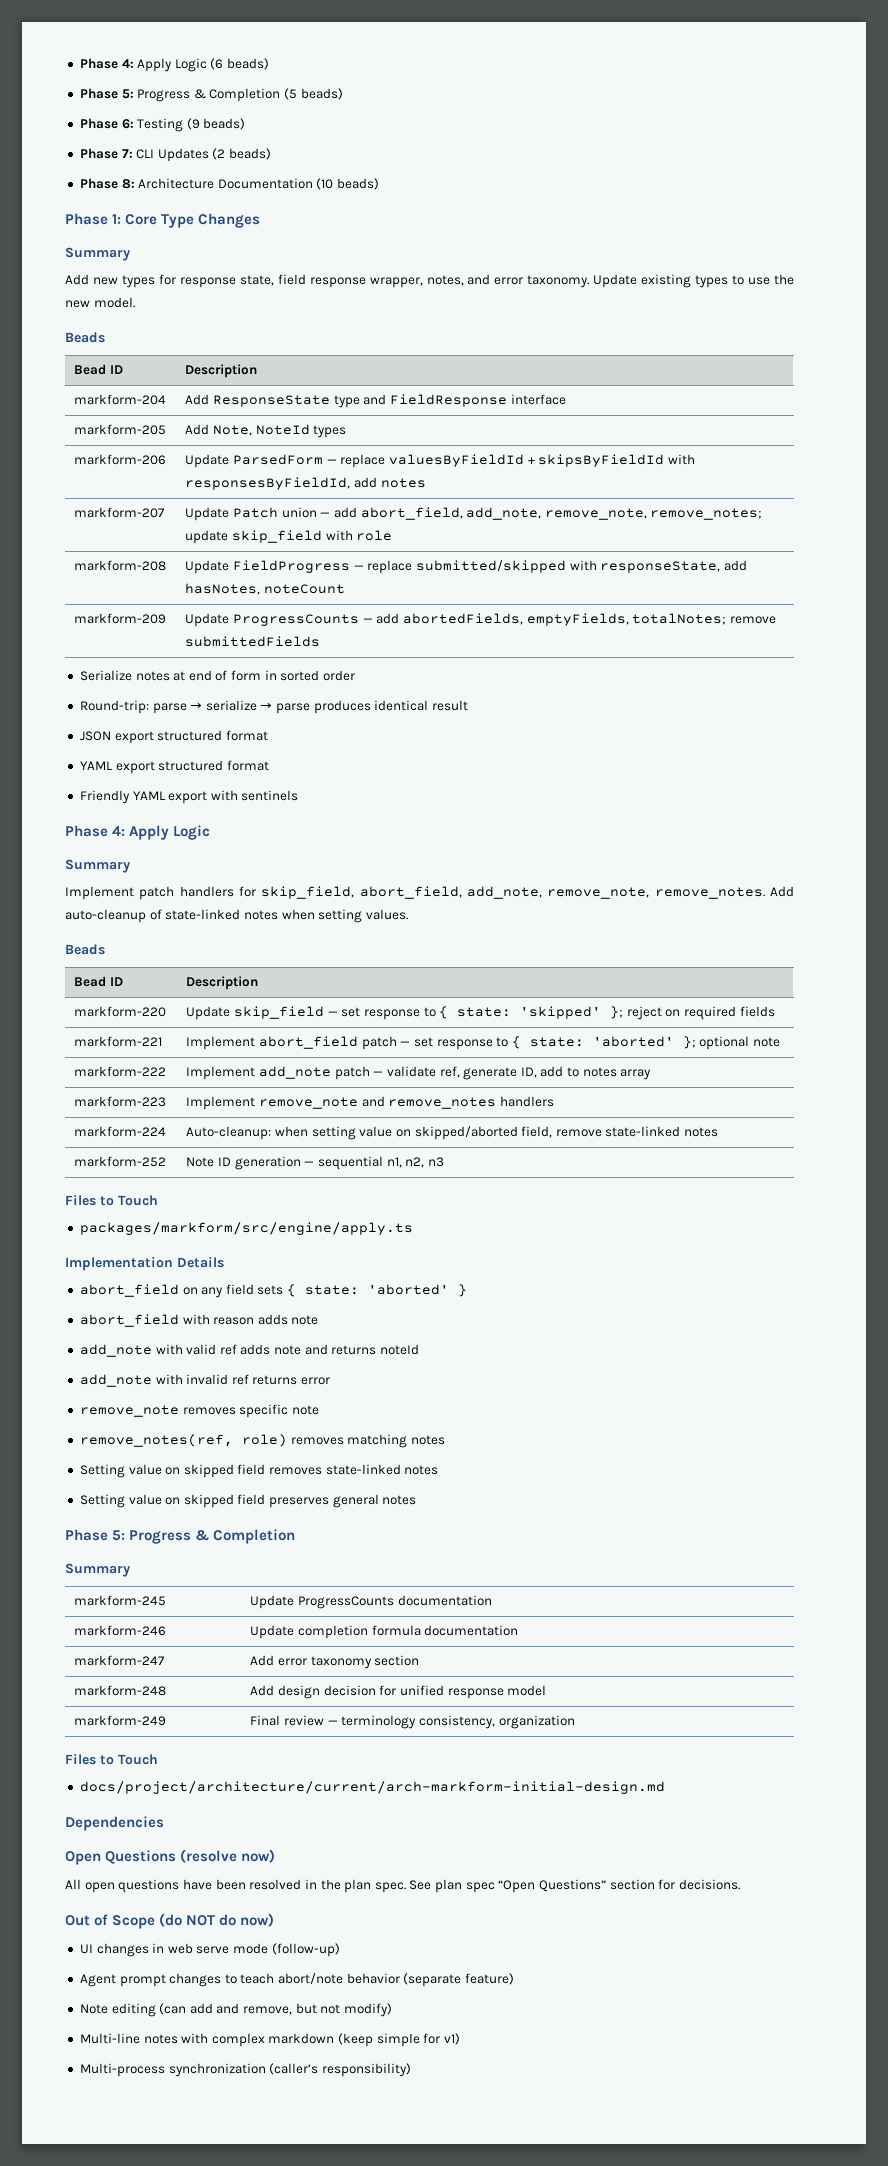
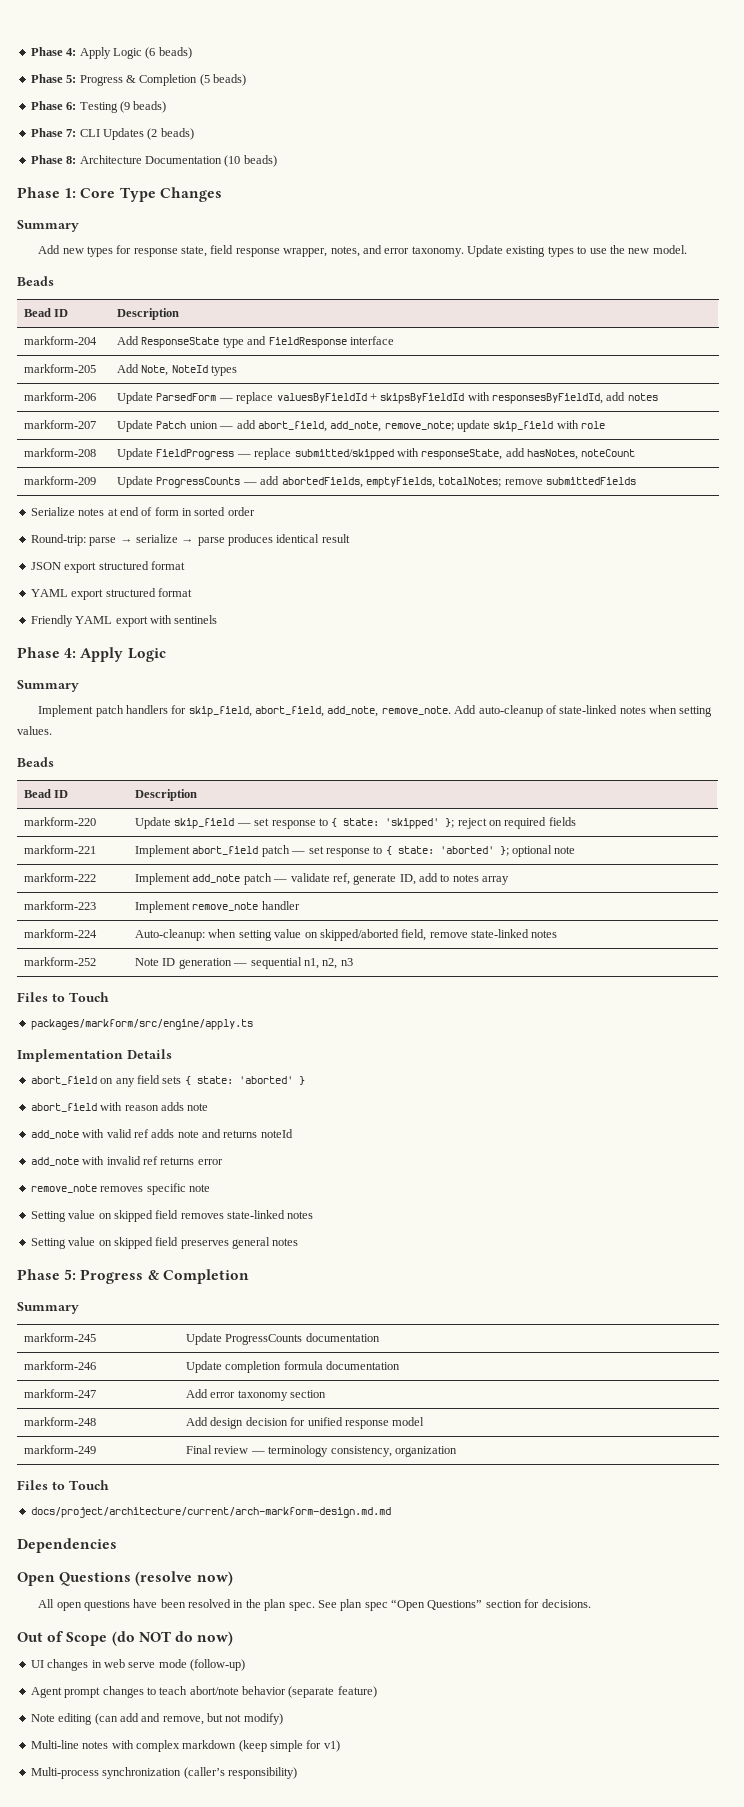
- markform-207 | Update Patch union — add abort_field, add_note, remove_note, remove_notes; update skip_field with role
+ markform-207 | Update Patch union — add abort_field, add_note, remove_note; update skip_field with role
- Implement patch handlers for skip_field, abort_field, add_note, remove_note, remove_notes.
+ Implement patch handlers for skip_field, abort_field, add_note, remove_note.
- markform-223 | Implement remove_note and remove_notes handlers
+ markform-223 | Implement remove_note handler
- remove_notes(ref, role) removes matching notes
- docs/project/architecture/current/arch-markform-initial-design.md
+ docs/project/architecture/current/arch-markform-design.md.md

